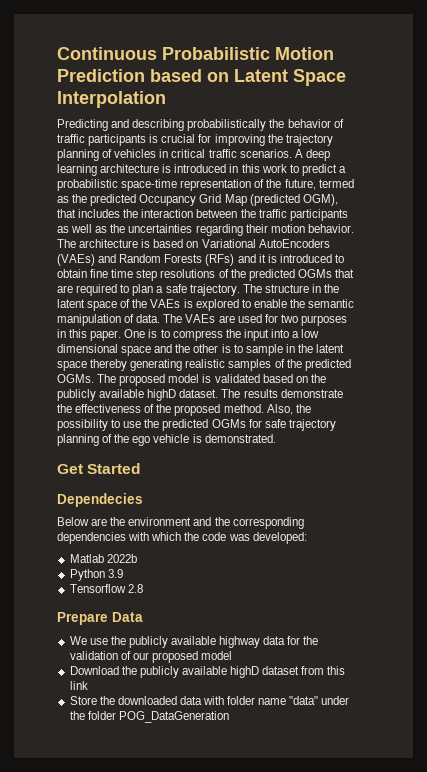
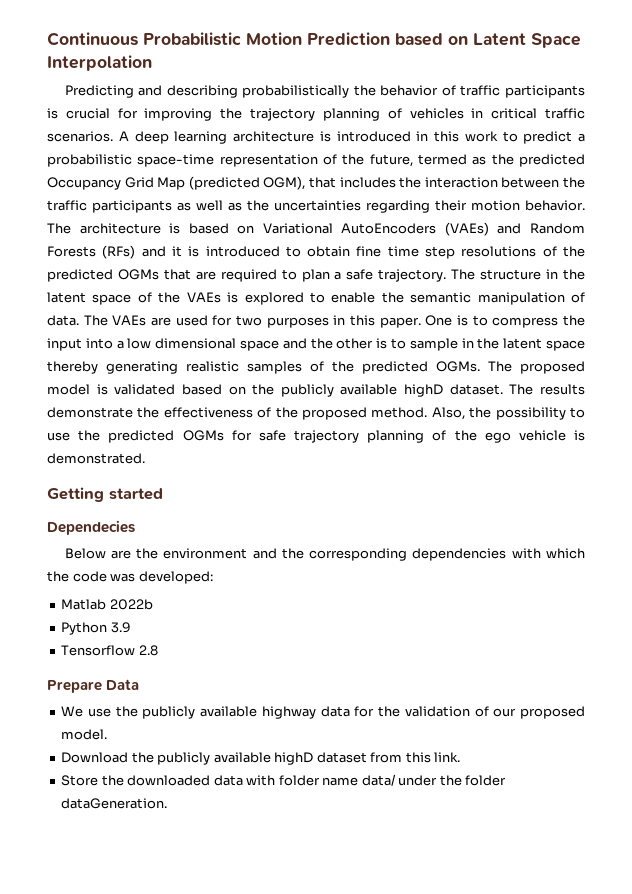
- Get Started
+ Getting started
- We use the publicly available highway data for the validation of our proposed model
+ We use the publicly available highway data for the validation of our proposed model.
- Download the publicly available highD dataset from this link
+ Download the publicly available highD dataset from this link.
- Store the downloaded data with folder name "data" under the folder POG_DataGeneration
+ Store the downloaded data with folder name data/ under the folder dataGeneration.

